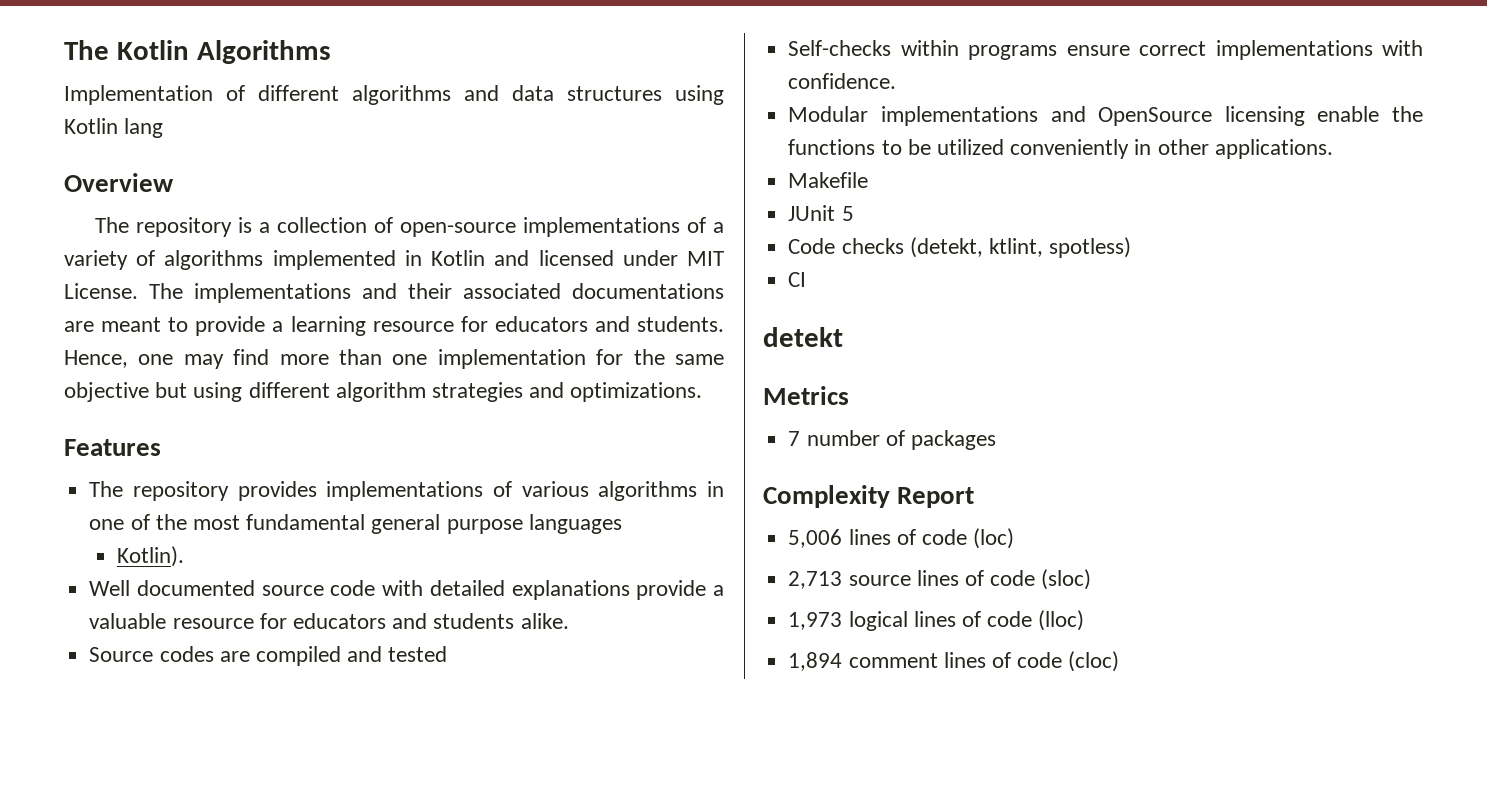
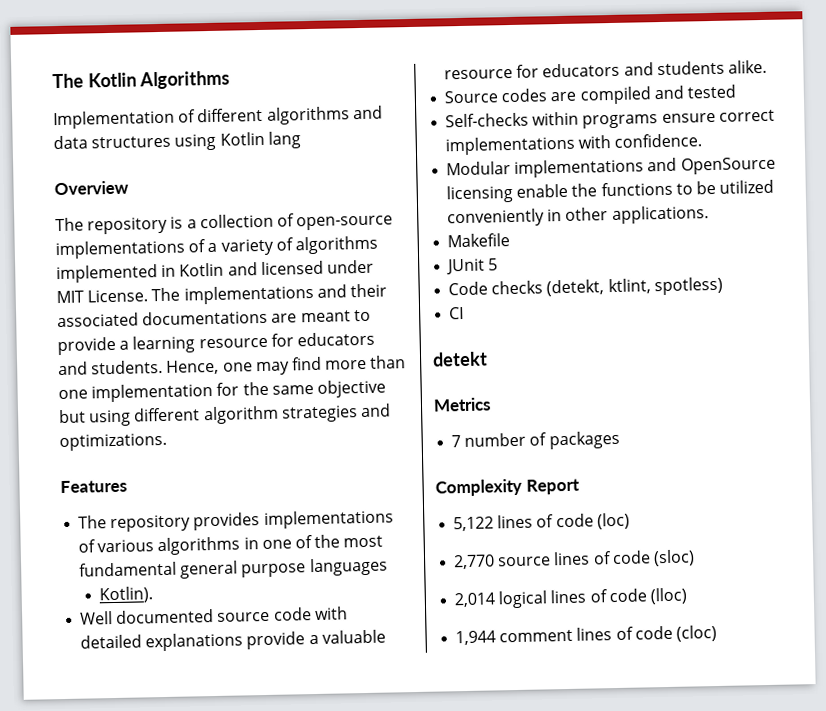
- 5,006 lines of code (loc)
+ 5,122 lines of code (loc)
- 2,713 source lines of code (sloc)
+ 2,770 source lines of code (sloc)
- 1,973 logical lines of code (lloc)
+ 2,014 logical lines of code (lloc)
- 1,894 comment lines of code (cloc)
+ 1,944 comment lines of code (cloc)

